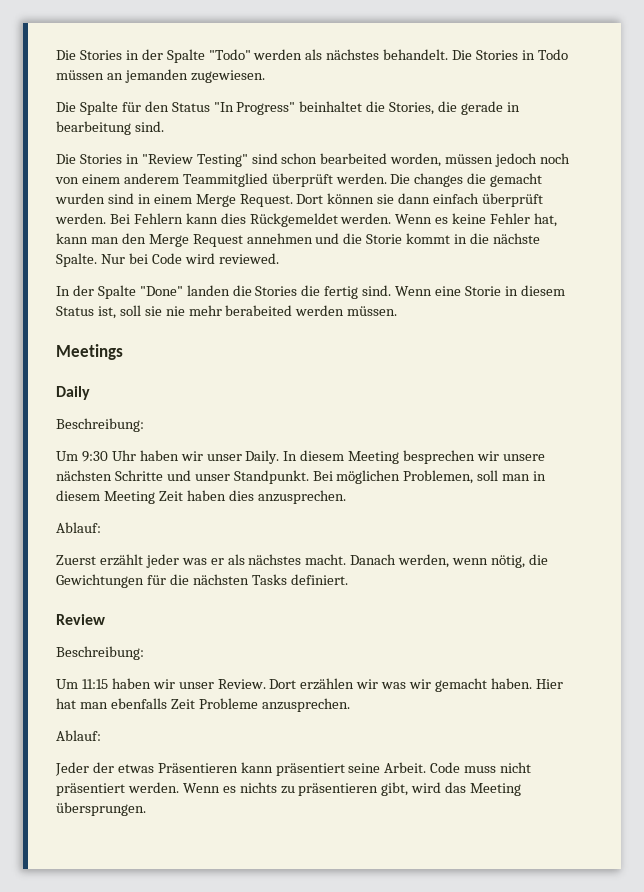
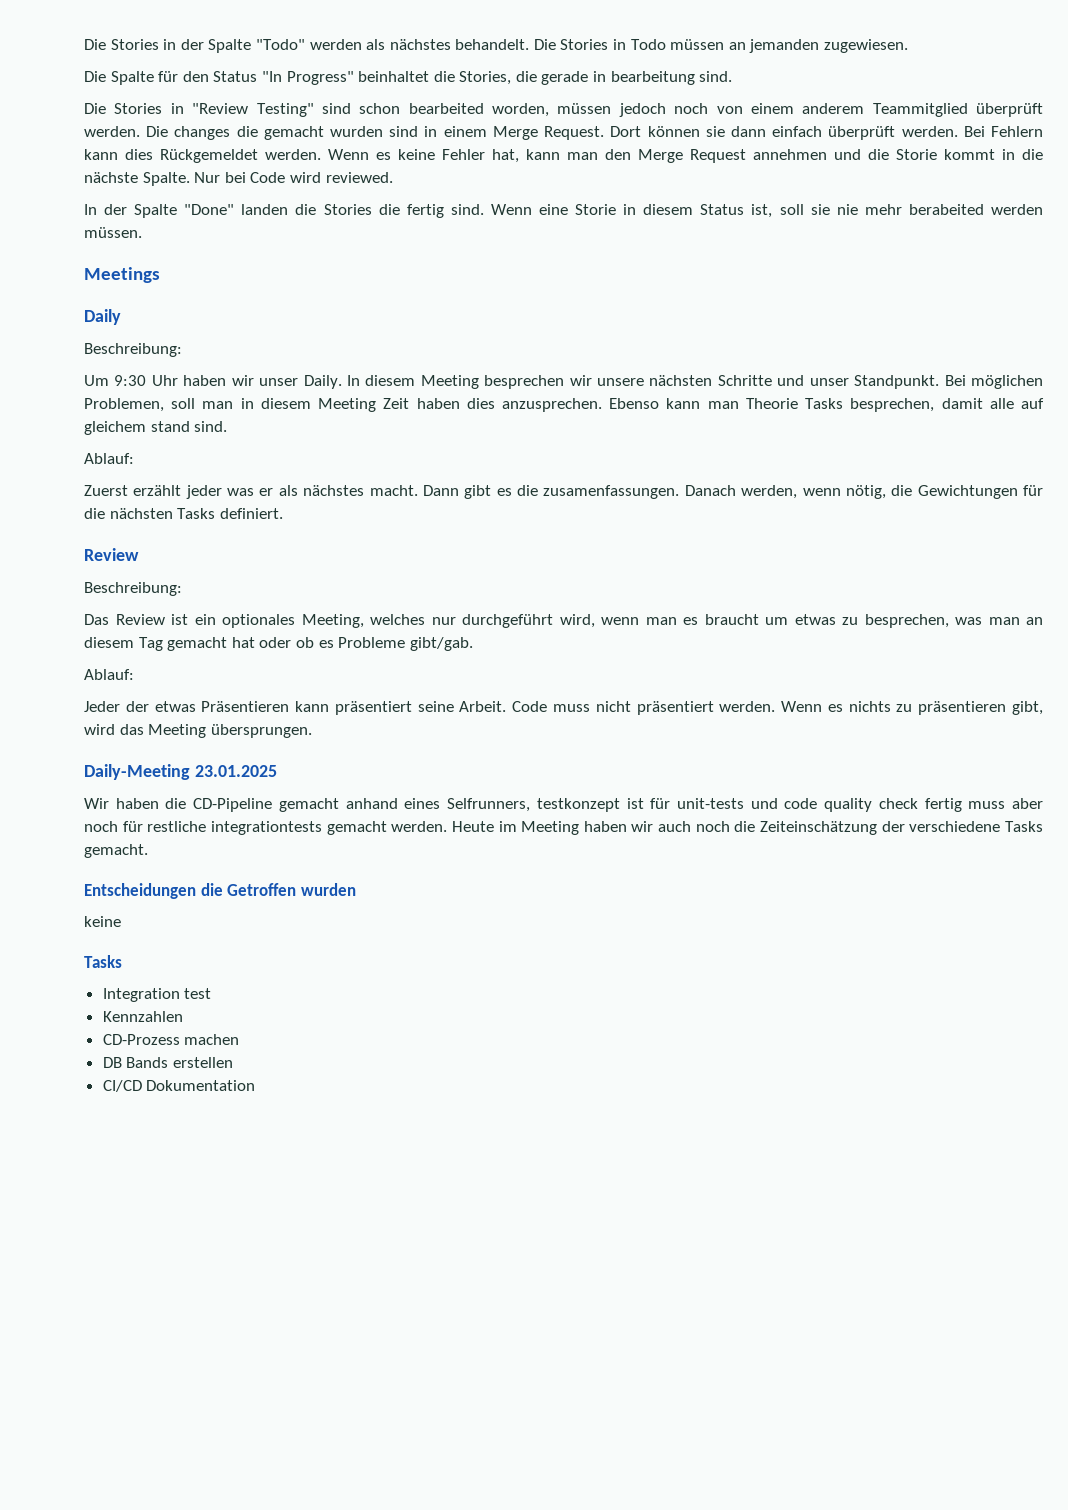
+ Ebenso kann man Theorie Tasks besprechen, damit alle auf gleichem stand sind.
+ Dann gibt es die zusamenfassungen.
- Um 11:15 haben wir unser Review. Dort erzählen wir was wir gemacht haben. Hier hat man ebenfalls Zeit Probleme anzusprechen.
+ Das Review ist ein optionales Meeting, welches nur durchgeführt wird, wenn man es braucht um etwas zu besprechen, was man an diesem Tag gemacht hat oder ob es Probleme gibt/gab.
+ Daily-Meeting 23.01.2025
+ Wir haben die CD-Pipeline gemacht anhand eines Selfrunners, testkonzept ist für unit-tests und code quality check fertig muss aber noch für restliche integrationtests gemacht werden. Heute im Meeting haben wir auch noch die Zeiteinschätzung der verschiedene Tasks gemacht.
+ Entscheidungen die Getroffen wurden
+ keine
+ Tasks
+ Integration test
+ Kennzahlen
+ CD-Prozess machen
+ DB Bands erstellen
+ CI/CD Dokumentation

